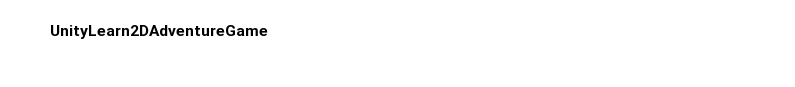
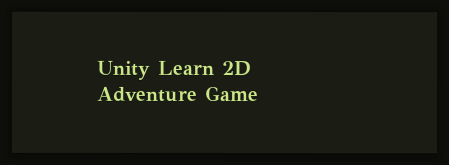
- UnityLearn2DAdventureGame
+ Unity Learn 2D Adventure Game

